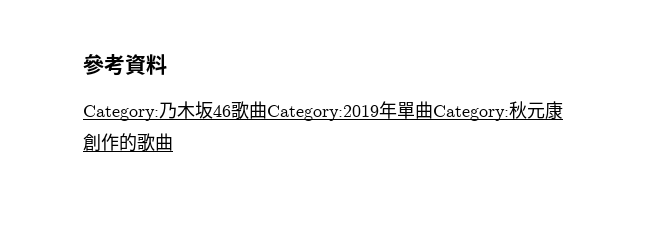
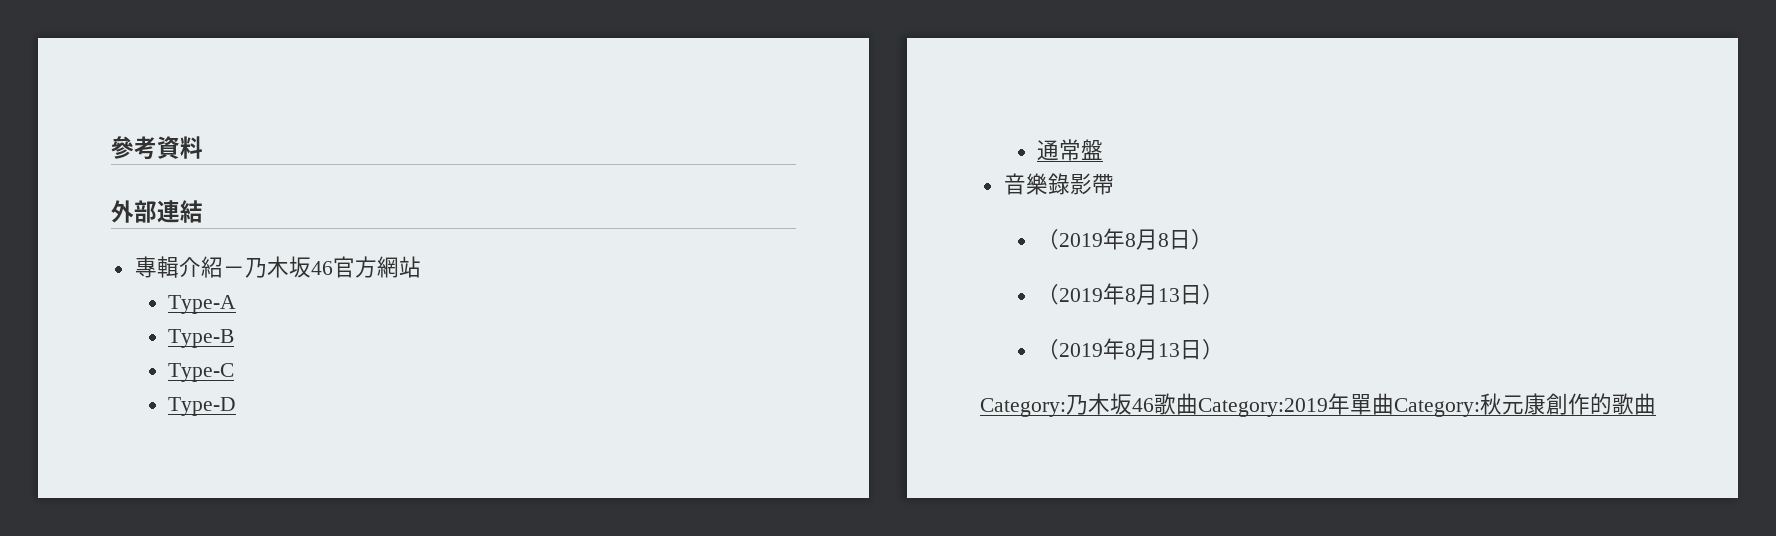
+ 外部連結
+ 專輯介紹－乃木坂46官方網站
+ Type-A
+ Type-B
+ Type-C
+ Type-D
+ 通常盤
+ 音樂錄影帶
+ （2019年8月8日）
+ （2019年8月13日）
+ （2019年8月13日）

